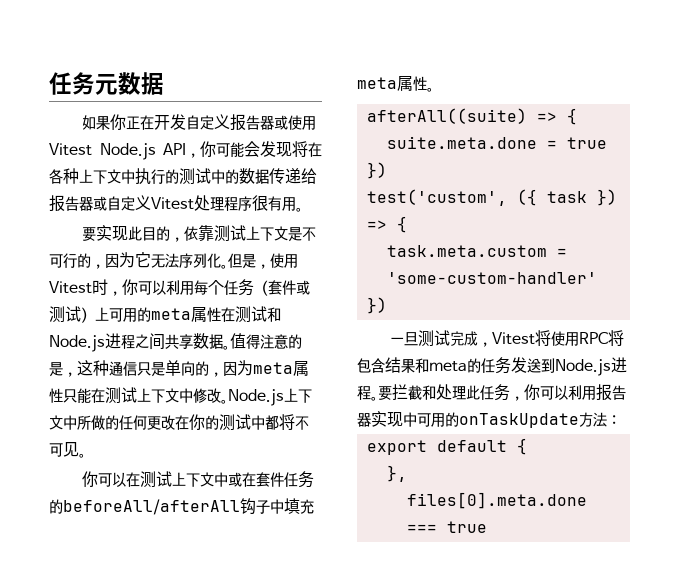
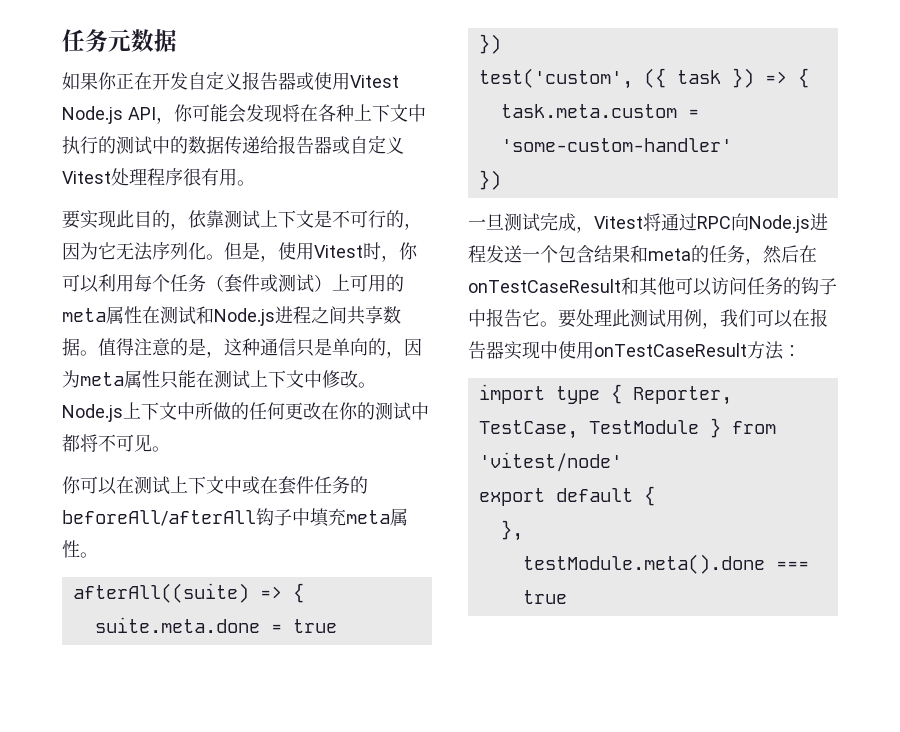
- 一旦测试完成，Vitest将使用RPC将包含结果和meta的任务发送到Node.js进程。要拦截和处理此任务，你可以利用报告器实现中可用的onTaskUpdate方法：
+ 一旦测试完成，Vitest将通过RPC向Node.js进程发送一个包含结果和meta的任务，然后在onTestCaseResult和其他可以访问任务的钩子中报告它。要处理此测试用例，我们可以在报告器实现中使用onTestCaseResult方法：
+ import type { Reporter, TestCase, TestModule } from 'vitest/node'
- files[0].meta.done === true
+ testModule.meta().done === true

